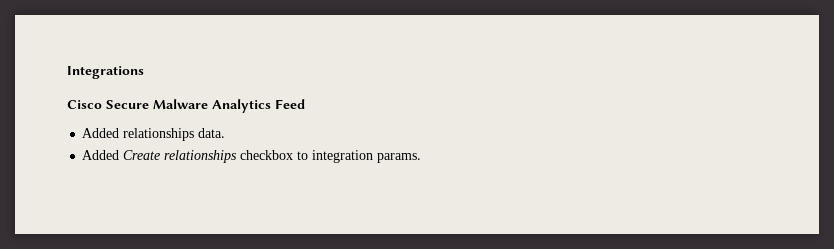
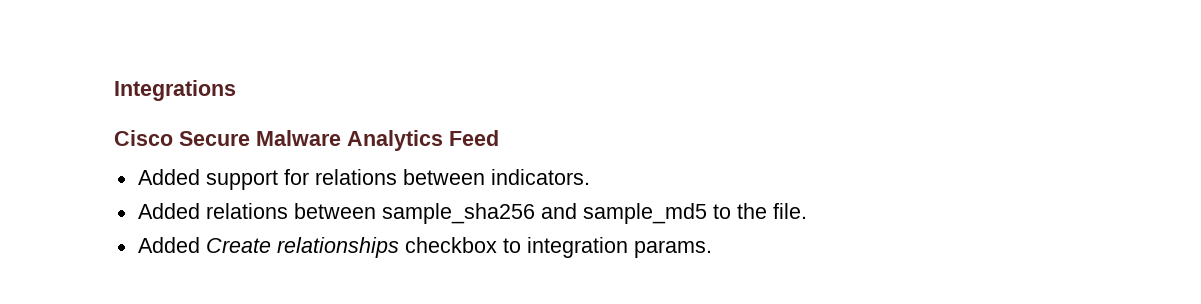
- Added relationships data.
+ Added support for relations between indicators.
+ Added relations between sample_sha256 and sample_md5 to the file.

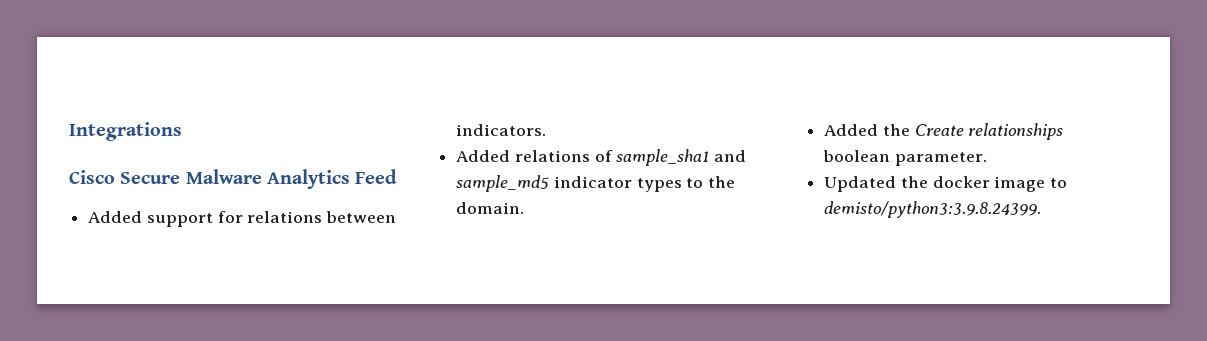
- Added relations between sample_sha256 and sample_md5 to the file.
- Added Create relationships checkbox to integration params.
+ Added relations of sample_sha1 and sample_md5 indicator types to the domain.
+ Added the Create relationships boolean parameter.
+ Updated the docker image to demisto/python3:3.9.8.24399.

